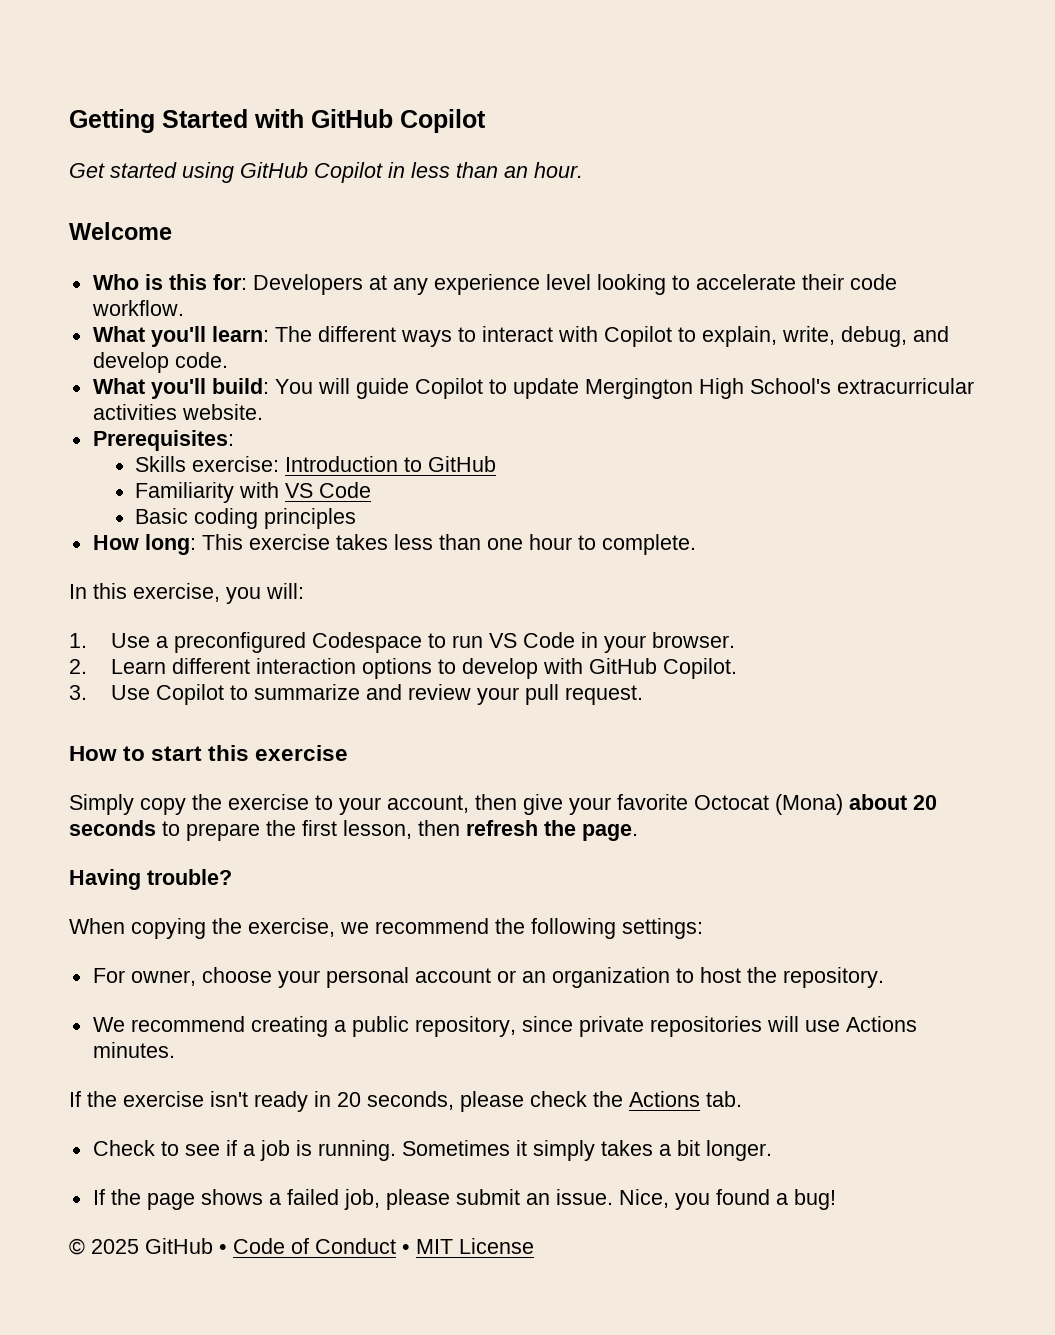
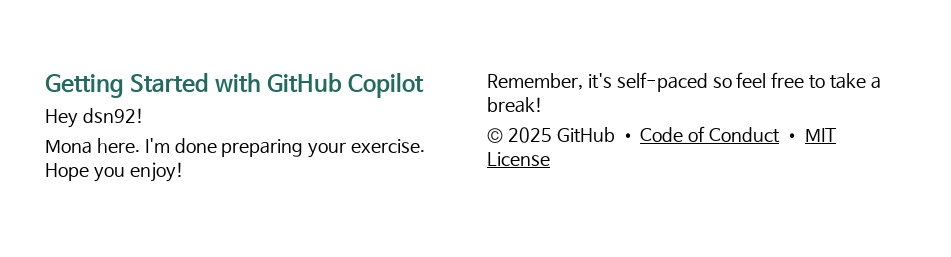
- Get started using GitHub Copilot in less than an hour.
- Welcome
- Who is this for: Developers at any experience level looking to accelerate their code workflow.
- What you'll learn: The different ways to interact with Copilot to explain, write, debug, and develop code.
- What you'll build: You will guide Copilot to update Mergington High School's extracurricular activities website.
- Prerequisites:
- Skills exercise: Introduction to GitHub
- Familiarity with VS Code
- Basic coding principles
- How long: This exercise takes less than one hour to complete.
- In this exercise, you will:
- 1. Use a preconfigured Codespace to run VS Code in your browser.
- 2. Learn different interaction options to develop with GitHub Copilot.
- 3. Use Copilot to summarize and review your pull request.
- How to start this exercise
- Simply copy the exercise to your account, then give your favorite Octocat (Mona) about 20 seconds to prepare the first lesson, then refresh the page.
- Having trouble?
- When copying the exercise, we recommend the following settings:
- For owner, choose your personal account or an organization to host the repository.
- We recommend creating a public repository, since private repositories will use Actions minutes.
- If the exercise isn't ready in 20 seconds, please check the Actions tab.
- Check to see if a job is running. Sometimes it simply takes a bit longer.
- If the page shows a failed job, please submit an issue. Nice, you found a bug!
+ Hey dsn92!
+ Mona here. I'm done preparing your exercise. Hope you enjoy!
+ Remember, it's self-paced so feel free to take a break!

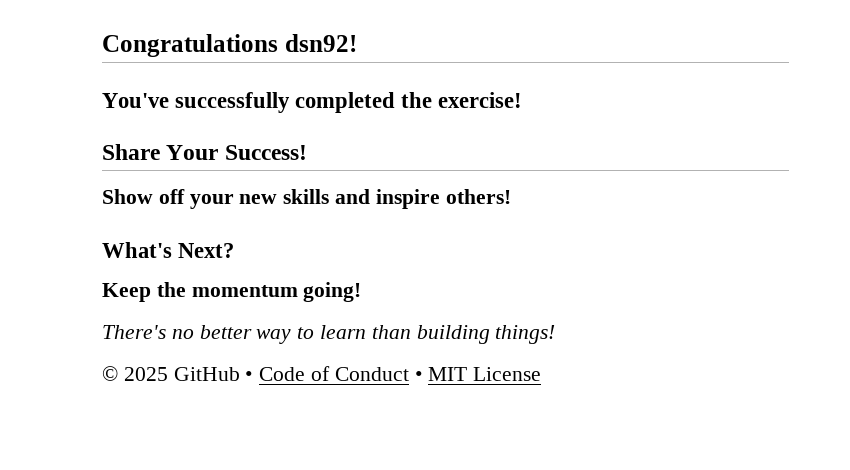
- Getting Started with GitHub Copilot
- Hey dsn92!
- Mona here. I'm done preparing your exercise. Hope you enjoy!
- Remember, it's self-paced so feel free to take a break!
+ Congratulations dsn92!
+ You've successfully completed the exercise!
+ Share Your Success!
+ Show off your new skills and inspire others!
+ What's Next?
+ Keep the momentum going!
+ There's no better way to learn than building things!

